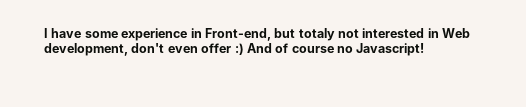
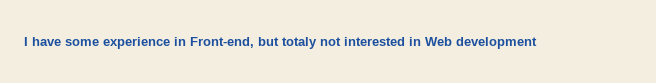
- I have some experience in Front-end, but totaly not interested in Web development, don't even offer :) And of course no Javascript!
+ I have some experience in Front-end, but totaly not interested in Web development

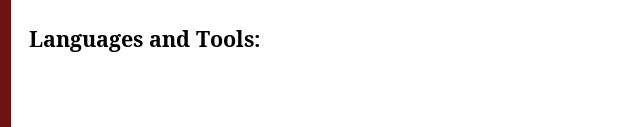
- I have some experience in Front-end, but totaly not interested in Web development
+ Languages and Tools:

